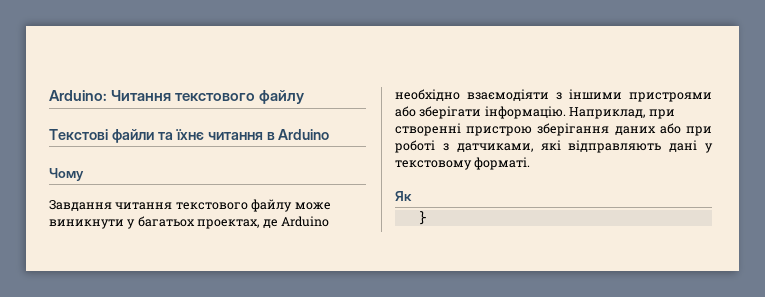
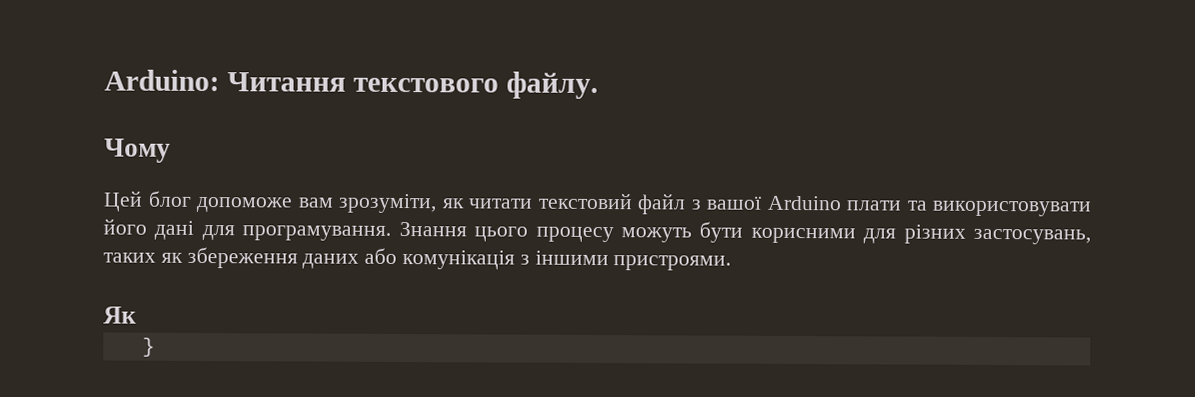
- Arduino: Читання текстового файлу
- Текстові файли та їхнє читання в Arduino
+ Arduino: Читання текстового файлу.
  Чому
- Завдання читання текстового файлу може виникнути у багатьох проектах, де Arduino необхідно взаємодіяти з іншими пристроями або зберігати інформацію. Наприклад, при створенні пристрою зберігання даних або при роботі з датчиками, які відправляють дані у текстовому форматі.
+ Цей блог допоможе вам зрозуміти, як читати текстовий файл з вашої Arduino плати та використовувати його дані для програмування. Знання цього процесу можуть бути корисними для різних застосувань, таких як збереження даних або комунікація з іншими пристроями.

